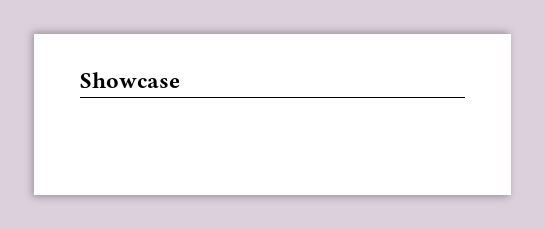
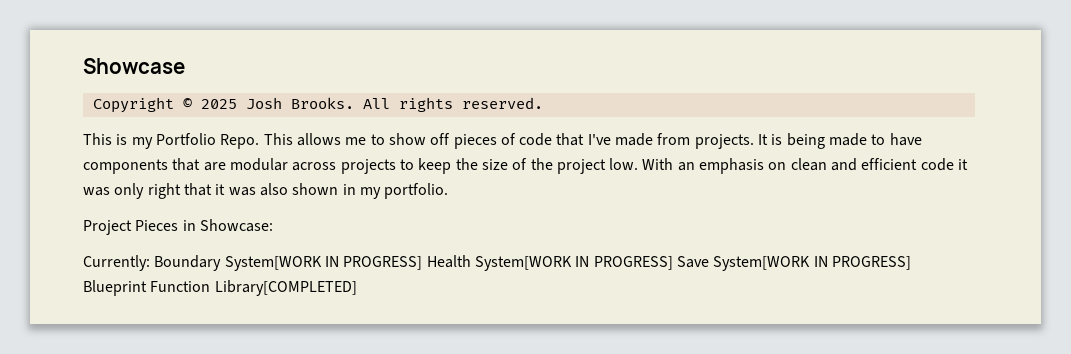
+ Copyright © 2025 Josh Brooks. All rights reserved.
+ This is my Portfolio Repo. This allows me to show off pieces of code that I've made from projects. It is being made to have components that are modular across projects to keep the size of the project low. With an emphasis on clean and efficient code it was only right that it was also shown in my portfolio.
+ Project Pieces in Showcase:
+ Currently: Boundary System[WORK IN PROGRESS] Health System[WORK IN PROGRESS] Save System[WORK IN PROGRESS] Blueprint Function Library[COMPLETED]

